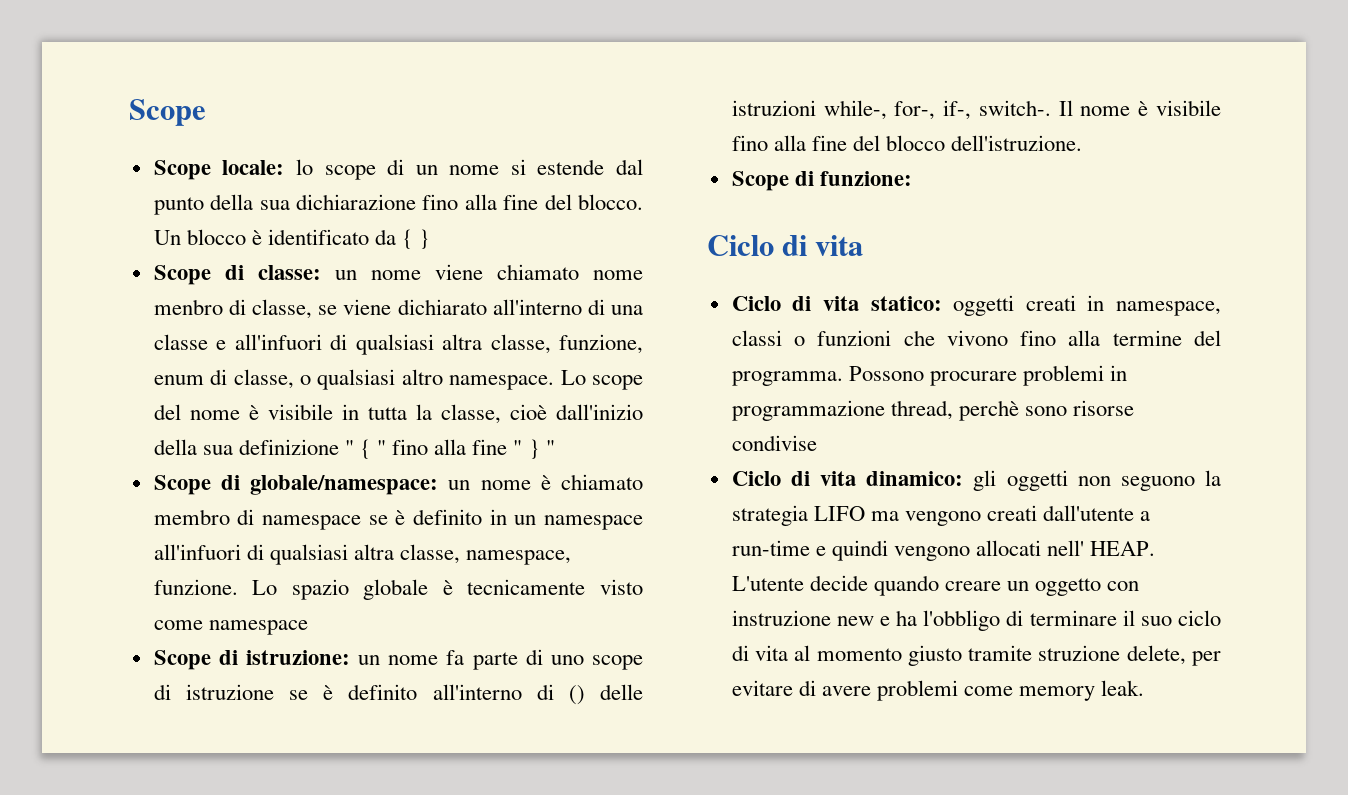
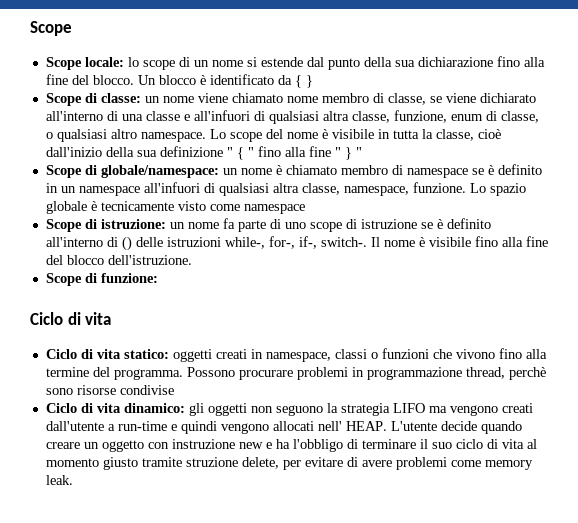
- Scope di classe: un nome viene chiamato nome menbro di classe, se viene dichiarato all'interno di una classe e all'infuori di qualsiasi altra classe, funzione, enum di classe, o qualsiasi altro namespace.
+ Scope di classe: un nome viene chiamato nome membro di classe, se viene dichiarato all'interno di una classe e all'infuori di qualsiasi altra classe, funzione, enum di classe, o qualsiasi altro namespace.

